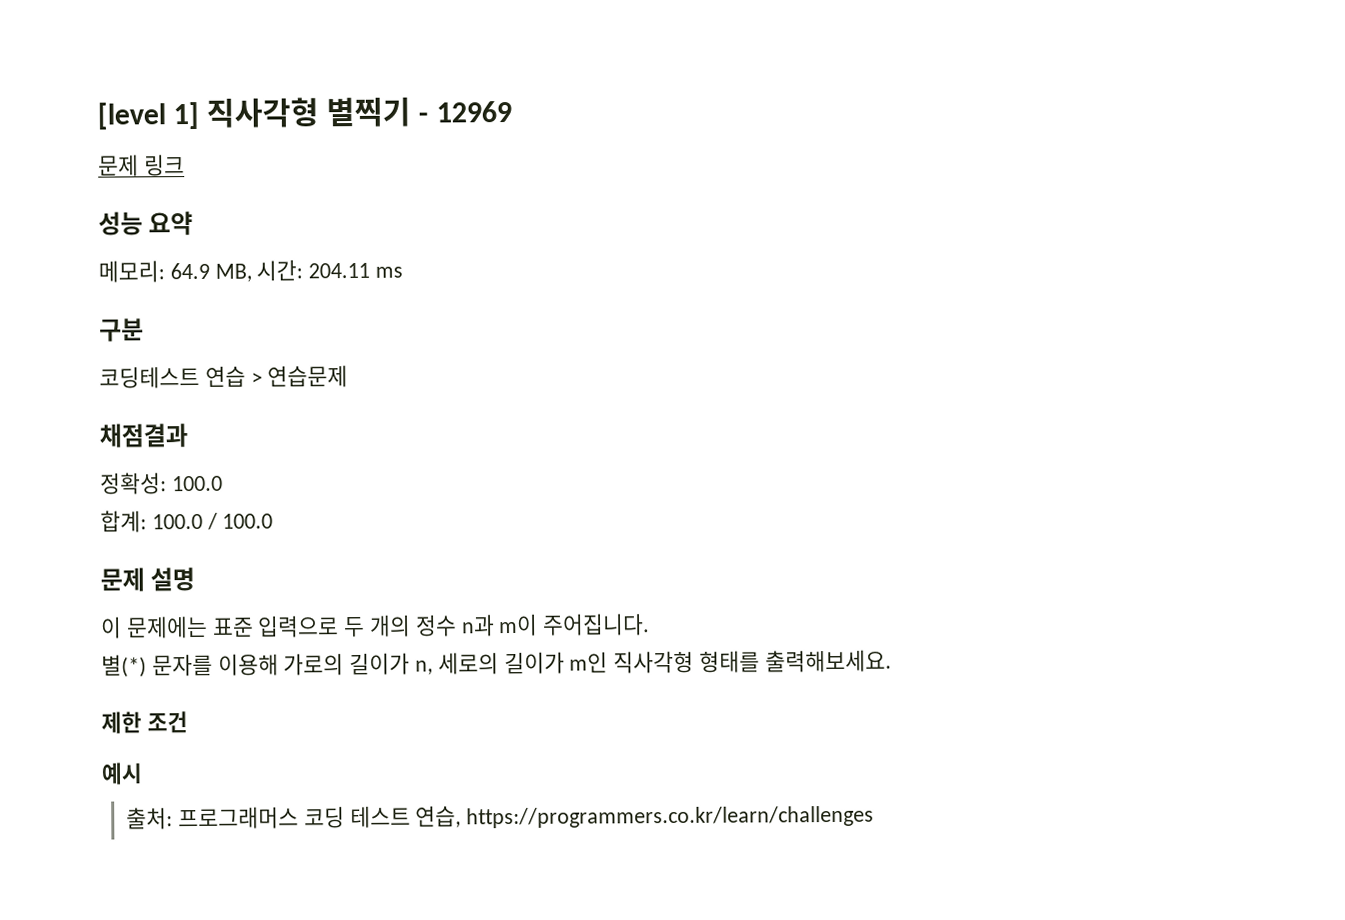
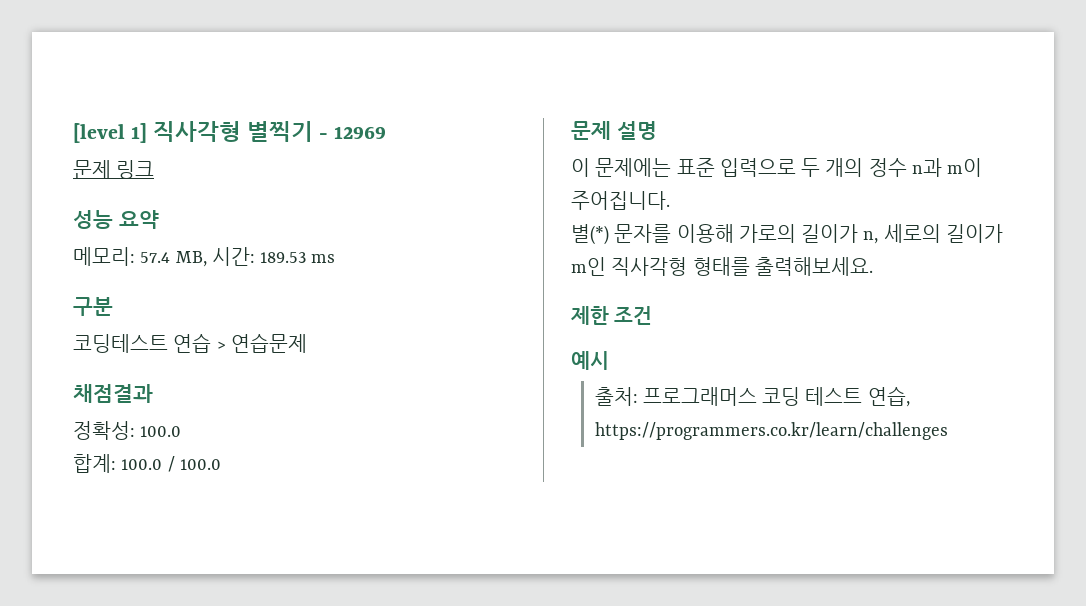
- 메모리: 64.9 MB, 시간: 204.11 ms
+ 메모리: 57.4 MB, 시간: 189.53 ms

